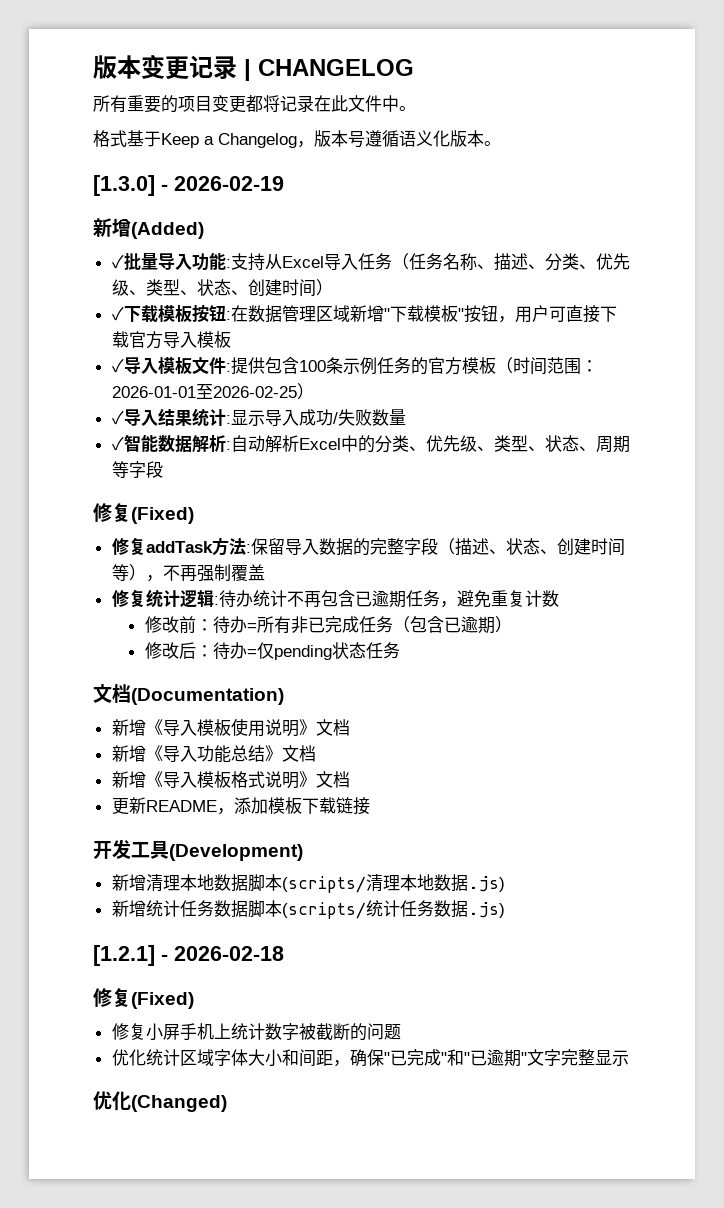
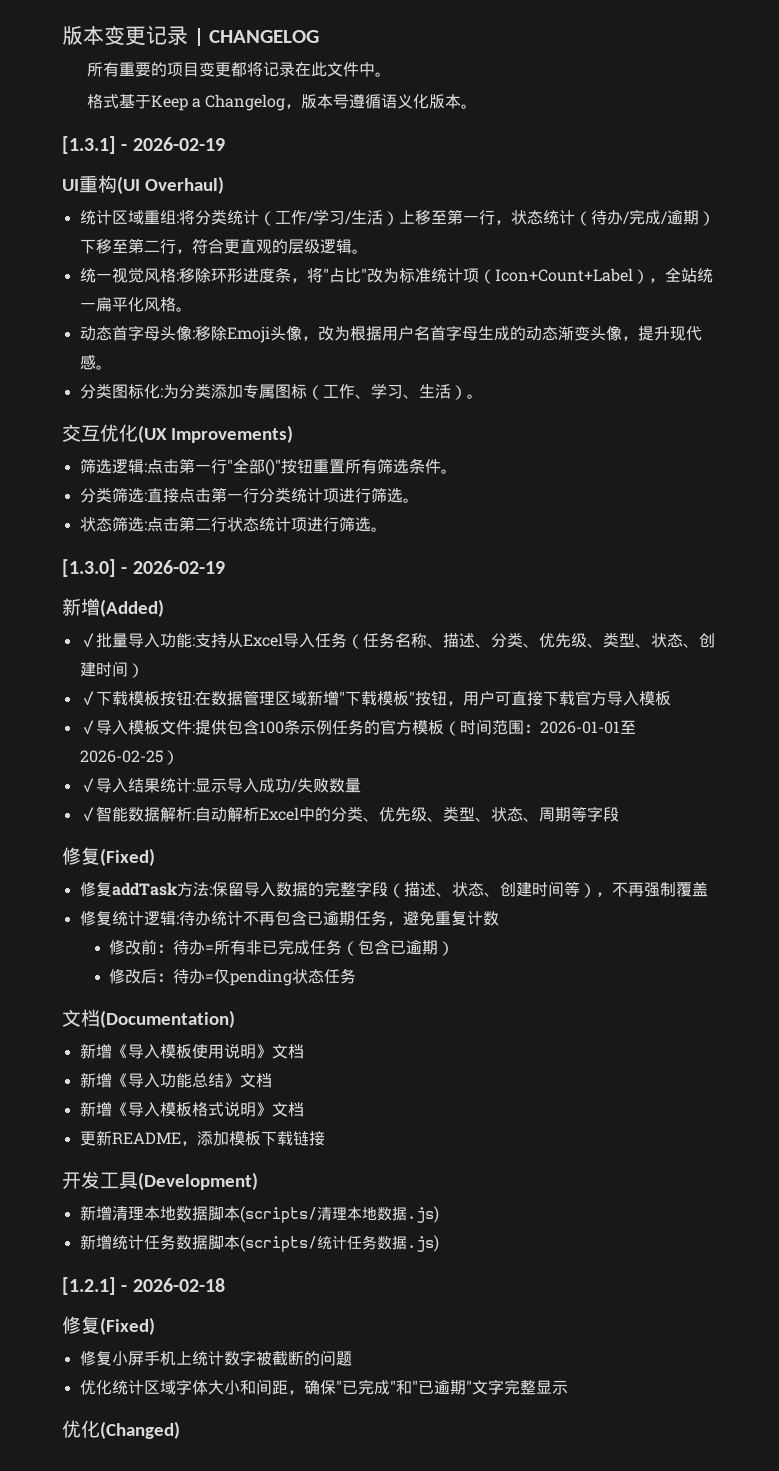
+ [1.3.1] - 2026-02-19
+ UI重构(UI Overhaul)
+ 统计区域重组:将分类统计（工作/学习/生活）上移至第一行，状态统计（待办/完成/逾期）下移至第二行，符合更直观的层级逻辑。
+ 统一视觉风格:移除环形进度条，将"占比"改为标准统计项（Icon+Count+Label），全站统一扁平化风格。
+ 动态首字母头像:移除Emoji头像，改为根据用户名首字母生成的动态渐变头像，提升现代感。
+ 分类图标化:为分类添加专属图标（工作、学习、生活）。
+ 交互优化(UX Improvements)
+ 筛选逻辑:点击第一行"全部()"按钮重置所有筛选条件。
+ 分类筛选:直接点击第一行分类统计项进行筛选。
+ 状态筛选:点击第二行状态统计项进行筛选。

